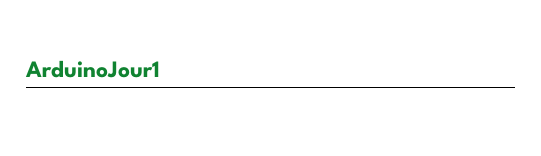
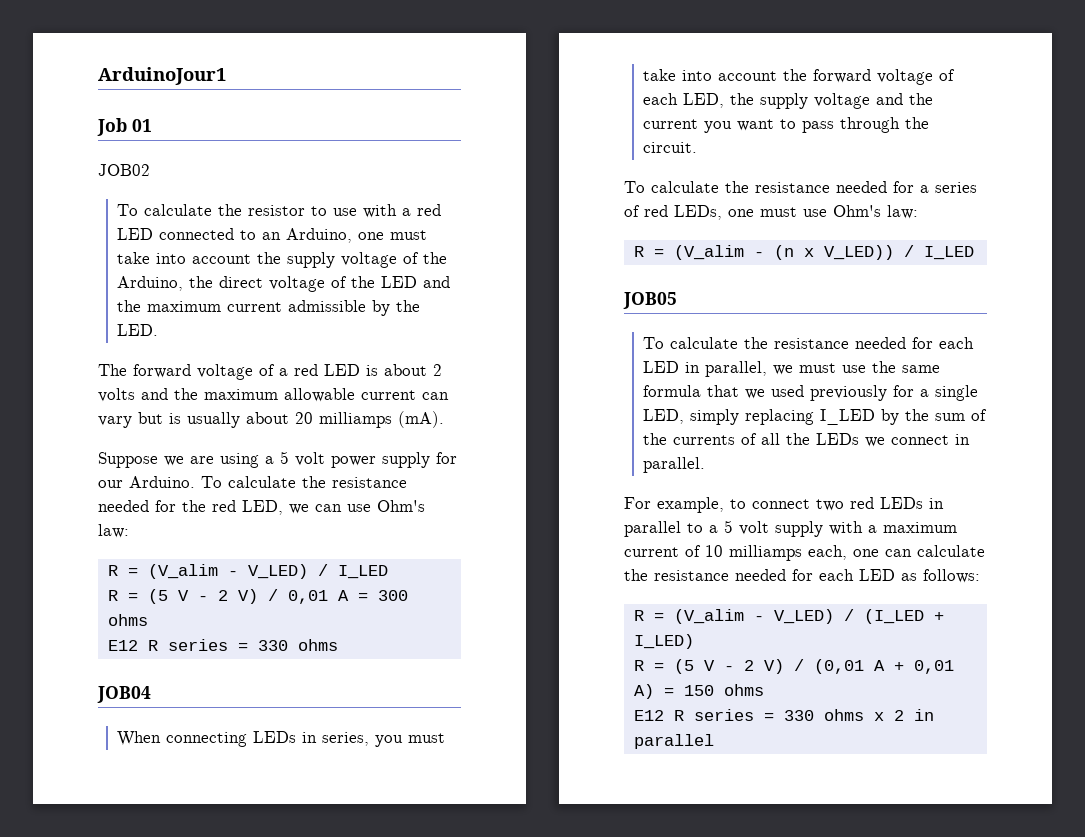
+ Job 01
+ JOB02
+ To calculate the resistor to use with a red LED connected to an Arduino, one must take into account the supply voltage of the Arduino, the direct voltage of the LED and the maximum current admissible by the LED.
+ The forward voltage of a red LED is about 2 volts and the maximum allowable current can vary but is usually about 20 milliamps (mA).
+ Suppose we are using a 5 volt power supply for our Arduino. To calculate the resistance needed for the red LED, we can use Ohm's law:
+ R = (V_alim - V_LED) / I_LED
+ R = (5 V - 2 V) / 0,01 A = 300 ohms
+ E12 R series = 330 ohms
+ JOB04
+ When connecting LEDs in series, you must take into account the forward voltage of each LED, the supply voltage and the current you want to pass through the circuit.
+ To calculate the resistance needed for a series of red LEDs, one must use Ohm's law:
+ R = (V_alim - (n x V_LED)) / I_LED
+ JOB05
+ To calculate the resistance needed for each LED in parallel, we must use the same formula that we used previously for a single LED, simply replacing I_LED by the sum of the currents of all the LEDs we connect in parallel.
+ For example, to connect two red LEDs in parallel to a 5 volt supply with a maximum current of 10 milliamps each, one can calculate the resistance needed for each LED as follows:
+ R = (V_alim - V_LED) / (I_LED + I_LED)
+ R = (5 V - 2 V) / (0,01 A + 0,01 A) = 150 ohms
+ E12 R series = 330 ohms x 2 in parallel

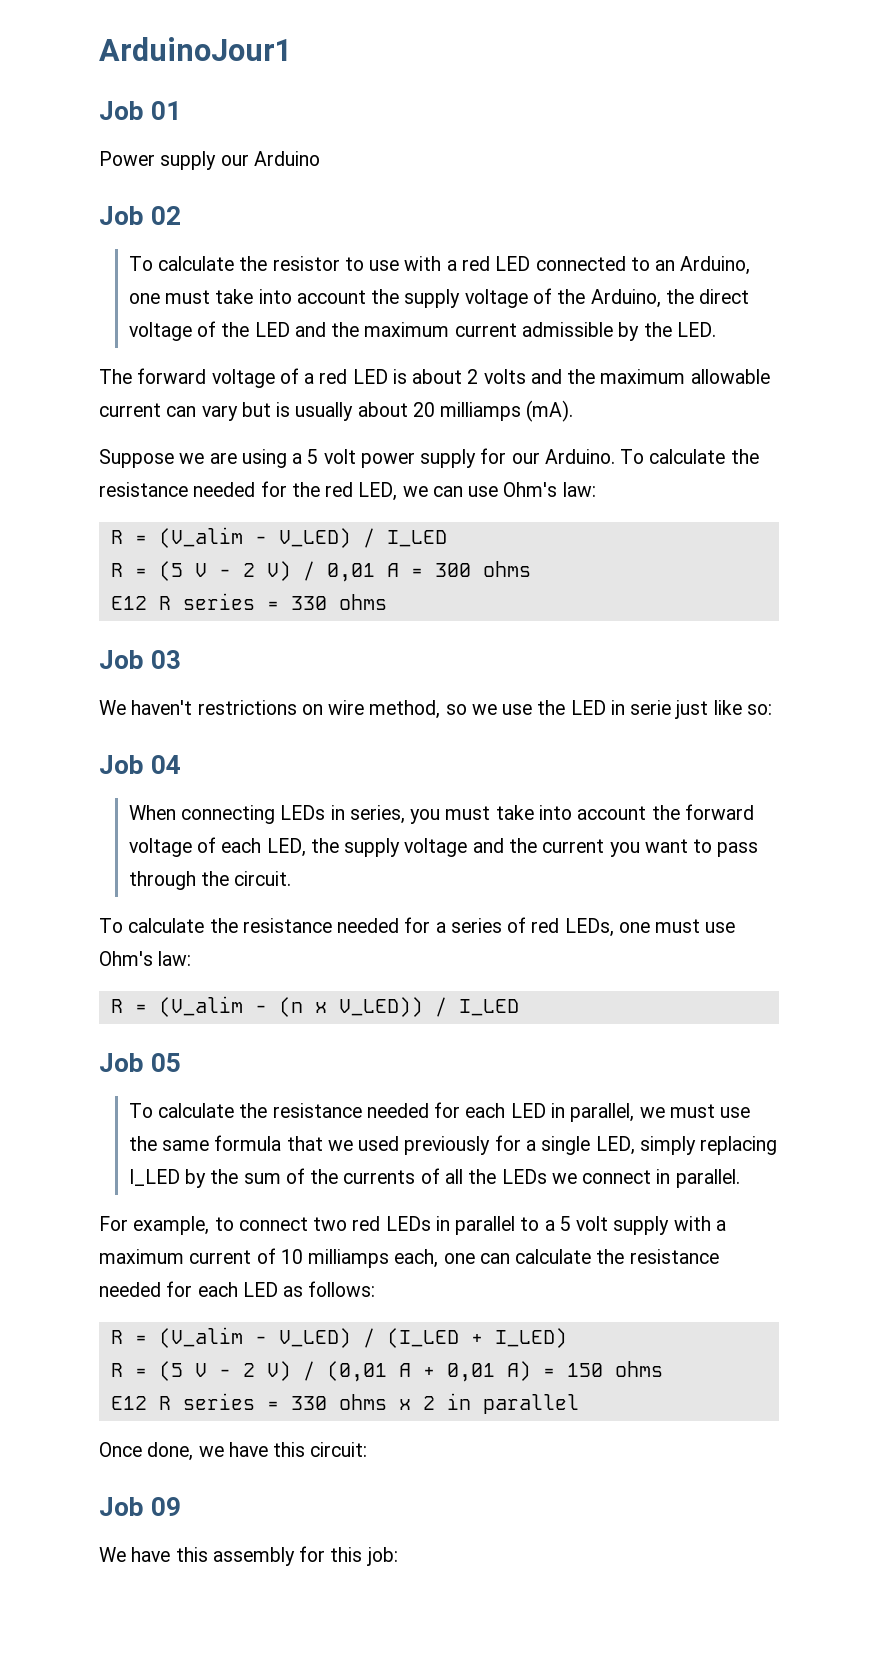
- JOB02
+ Power supply our Arduino
+ Job 02
- JOB04
+ Job 03
+ We haven't restrictions on wire method, so we use the LED in serie just like so:
+ Job 04
- JOB05
+ Job 05
+ Once done, we have this circuit:
+ Job 09
+ We have this assembly for this job:

